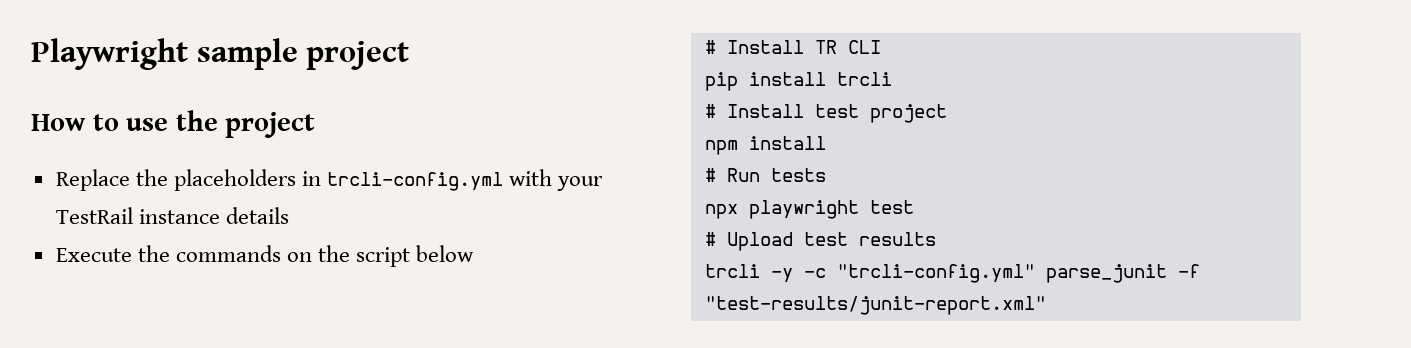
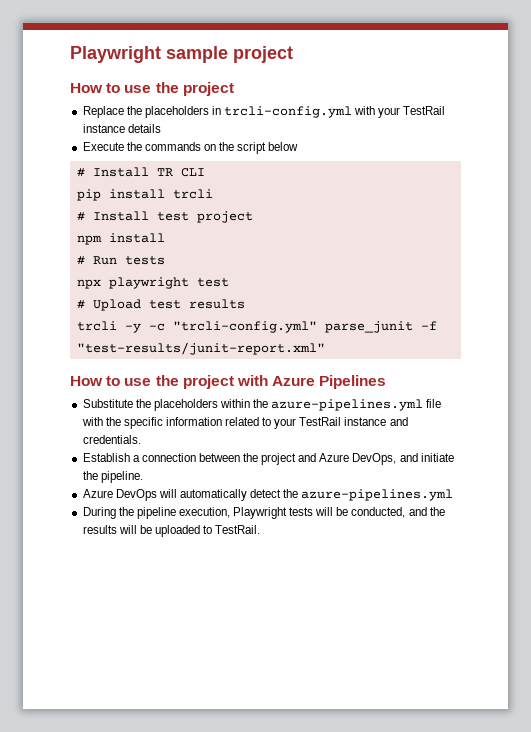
+ How to use the project with Azure Pipelines
+ Substitute the placeholders within the azure-pipelines.yml file with the specific information related to your TestRail instance and credentials.
+ Establish a connection between the project and Azure DevOps, and initiate the pipeline.
+ Azure DevOps will automatically detect the azure-pipelines.yml
+ During the pipeline execution, Playwright tests will be conducted, and the results will be uploaded to TestRail.

